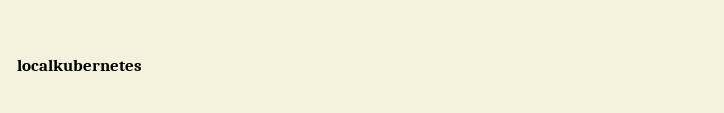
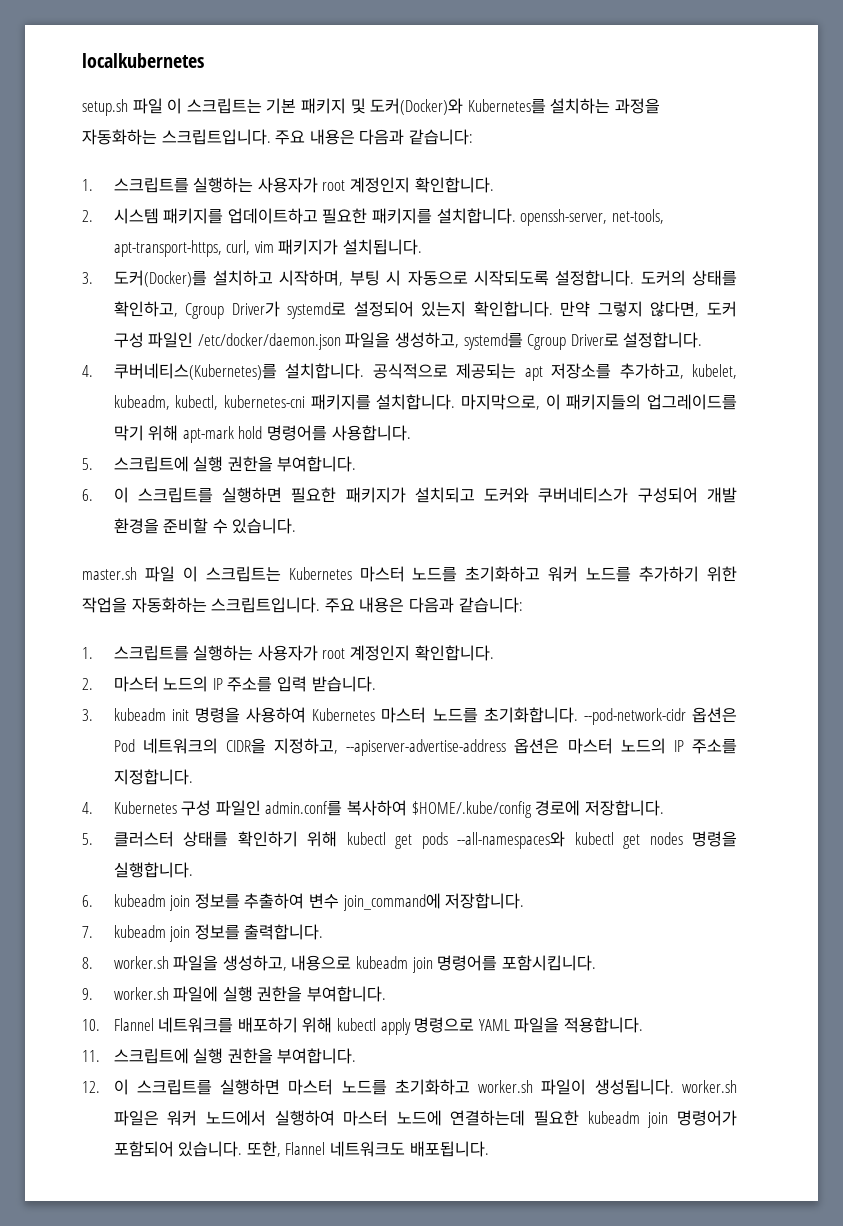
+ setup.sh 파일 이 스크립트는 기본 패키지 및 도커(Docker)와 Kubernetes를 설치하는 과정을 자동화하는 스크립트입니다. 주요 내용은 다음과 같습니다:
+ 1. 스크립트를 실행하는 사용자가 root 계정인지 확인합니다.
+ 2. 시스템 패키지를 업데이트하고 필요한 패키지를 설치합니다. openssh-server, net-tools, apt-transport-https, curl, vim 패키지가 설치됩니다.
+ 3. 도커(Docker)를 설치하고 시작하며, 부팅 시 자동으로 시작되도록 설정합니다. 도커의 상태를 확인하고, Cgroup Driver가 systemd로 설정되어 있는지 확인합니다. 만약 그렇지 않다면, 도커 구성 파일인 /etc/docker/daemon.json 파일을 생성하고, systemd를 Cgroup Driver로 설정합니다.
+ 4. 쿠버네티스(Kubernetes)를 설치합니다. 공식적으로 제공되는 apt 저장소를 추가하고, kubelet, kubeadm, kubectl, kubernetes-cni 패키지를 설치합니다. 마지막으로, 이 패키지들의 업그레이드를 막기 위해 apt-mark hold 명령어를 사용합니다.
+ 5. 스크립트에 실행 권한을 부여합니다.
+ 6. 이 스크립트를 실행하면 필요한 패키지가 설치되고 도커와 쿠버네티스가 구성되어 개발 환경을 준비할 수 있습니다.
+ master.sh 파일 이 스크립트는 Kubernetes 마스터 노드를 초기화하고 워커 노드를 추가하기 위한 작업을 자동화하는 스크립트입니다. 주요 내용은 다음과 같습니다:
+ 1. 스크립트를 실행하는 사용자가 root 계정인지 확인합니다.
+ 2. 마스터 노드의 IP 주소를 입력 받습니다.
+ 3. kubeadm init 명령을 사용하여 Kubernetes 마스터 노드를 초기화합니다. --pod-network-cidr 옵션은 Pod 네트워크의 CIDR을 지정하고, --apiserver-advertise-address 옵션은 마스터 노드의 IP 주소를 지정합니다.
+ 4. Kubernetes 구성 파일인 admin.conf를 복사하여 $HOME/.kube/config 경로에 저장합니다.
+ 5. 클러스터 상태를 확인하기 위해 kubectl get pods --all-namespaces와 kubectl get nodes 명령을 실행합니다.
+ 6. kubeadm join 정보를 추출하여 변수 join_command에 저장합니다.
+ 7. kubeadm join 정보를 출력합니다.
+ 8. worker.sh 파일을 생성하고, 내용으로 kubeadm join 명령어를 포함시킵니다.
+ 9. worker.sh 파일에 실행 권한을 부여합니다.
+ 10. Flannel 네트워크를 배포하기 위해 kubectl apply 명령으로 YAML 파일을 적용합니다.
+ 11. 스크립트에 실행 권한을 부여합니다.
+ 12. 이 스크립트를 실행하면 마스터 노드를 초기화하고 worker.sh 파일이 생성됩니다. worker.sh 파일은 워커 노드에서 실행하여 마스터 노드에 연결하는데 필요한 kubeadm join 명령어가 포함되어 있습니다. 또한, Flannel 네트워크도 배포됩니다.

